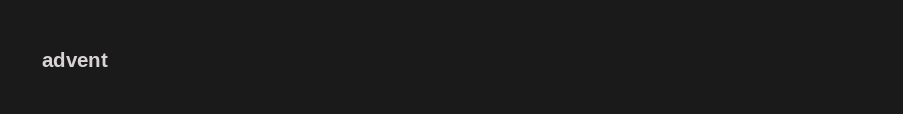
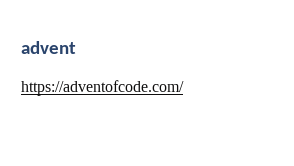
+ https://adventofcode.com/

